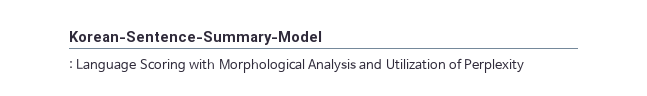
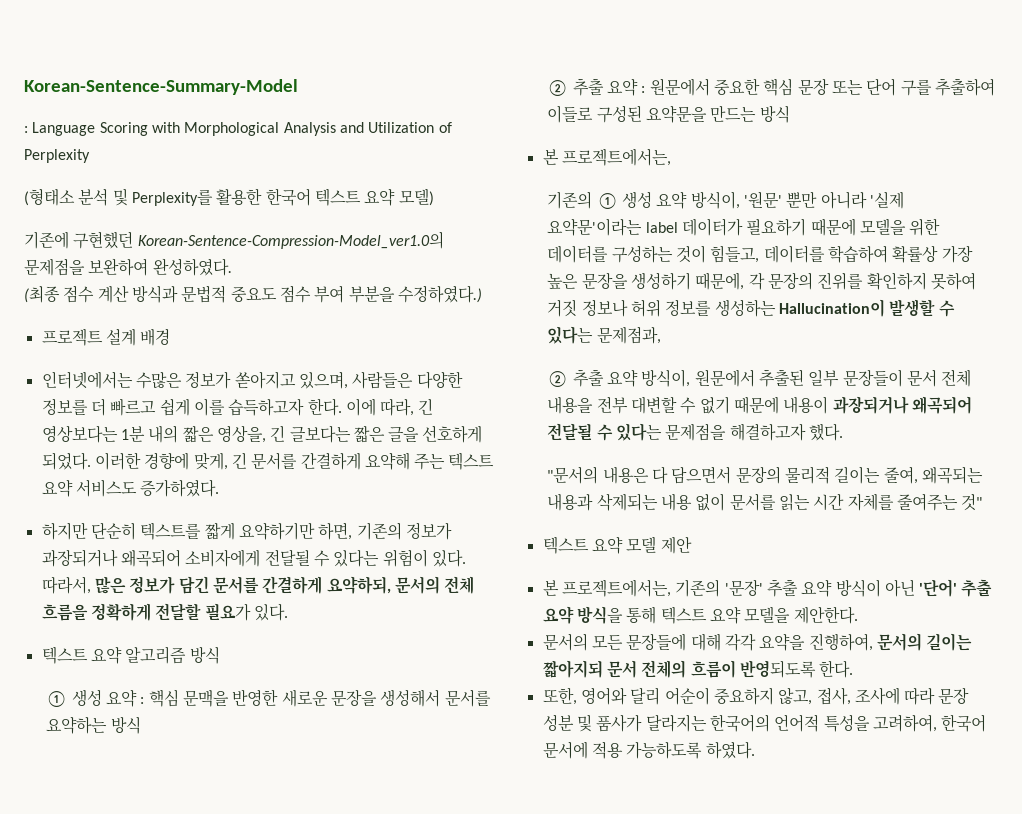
+ (형태소 분석 및 Perplexity를 활용한 한국어 텍스트 요약 모델)
+ 기존에 구현했던 Korean-Sentence-Compression-Model_ver1.0의 문제점을 보완하여 완성하였다.
+ (최종 점수 계산 방식과 문법적 중요도 점수 부여 부분을 수정하였다.)
+ 프로젝트 설계 배경
+ 인터넷에서는 수많은 정보가 쏟아지고 있으며, 사람들은 다양한 정보를 더 빠르고 쉽게 이를 습득하고자 한다. 이에 따라, 긴 영상보다는 1분 내의 짧은 영상을, 긴 글보다는 짧은 글을 선호하게 되었다. 이러한 경향에 맞게, 긴 문서를 간결하게 요약해 주는 텍스트 요약 서비스도 증가하였다.
+ 하지만 단순히 텍스트를 짧게 요약하기만 하면, 기존의 정보가 과장되거나 왜곡되어 소비자에게 전달될 수 있다는 위험이 있다. 따라서, 많은 정보가 담긴 문서를 간결하게 요약하되, 문서의 전체 흐름을 정확하게 전달할 필요가 있다.
+ 텍스트 요약 알고리즘 방식
+ ① 생성 요약 : 핵심 문맥을 반영한 새로운 문장을 생성해서 문서를 요약하는 방식
+ ② 추출 요약 : 원문에서 중요한 핵심 문장 또는 단어 구를 추출하여 이들로 구성된 요약문을 만드는 방식
+ 본 프로젝트에서는,
+ 기존의 ① 생성 요약 방식이, '원문' 뿐만 아니라 '실제 요약문'이라는 label 데이터가 필요하기 때문에 모델을 위한 데이터를 구성하는 것이 힘들고, 데이터를 학습하여 확률상 가장 높은 문장을 생성하기 때문에, 각 문장의 진위를 확인하지 못하여 거짓 정보나 허위 정보를 생성하는 Hallucination이 발생할 수 있다는 문제점과,
+ ② 추출 요약 방식이, 원문에서 추출된 일부 문장들이 문서 전체 내용을 전부 대변할 수 없기 때문에 내용이 과장되거나 왜곡되어 전달될 수 있다는 문제점을 해결하고자 했다.
+ "문서의 내용은 다 담으면서 문장의 물리적 길이는 줄여, 왜곡되는 내용과 삭제되는 내용 없이 문서를 읽는 시간 자체를 줄여주는 것"
+ 텍스트 요약 모델 제안
+ 본 프로젝트에서는, 기존의 '문장' 추출 요약 방식이 아닌 '단어' 추출 요약 방식을 통해 텍스트 요약 모델을 제안한다.
+ 문서의 모든 문장들에 대해 각각 요약을 진행하여, 문서의 길이는 짧아지되 문서 전체의 흐름이 반영되도록 한다.
+ 또한, 영어와 달리 어순이 중요하지 않고, 접사, 조사에 따라 문장 성분 및 품사가 달라지는 한국어의 언어적 특성을 고려하여, 한국어 문서에 적용 가능하도록 하였다.

